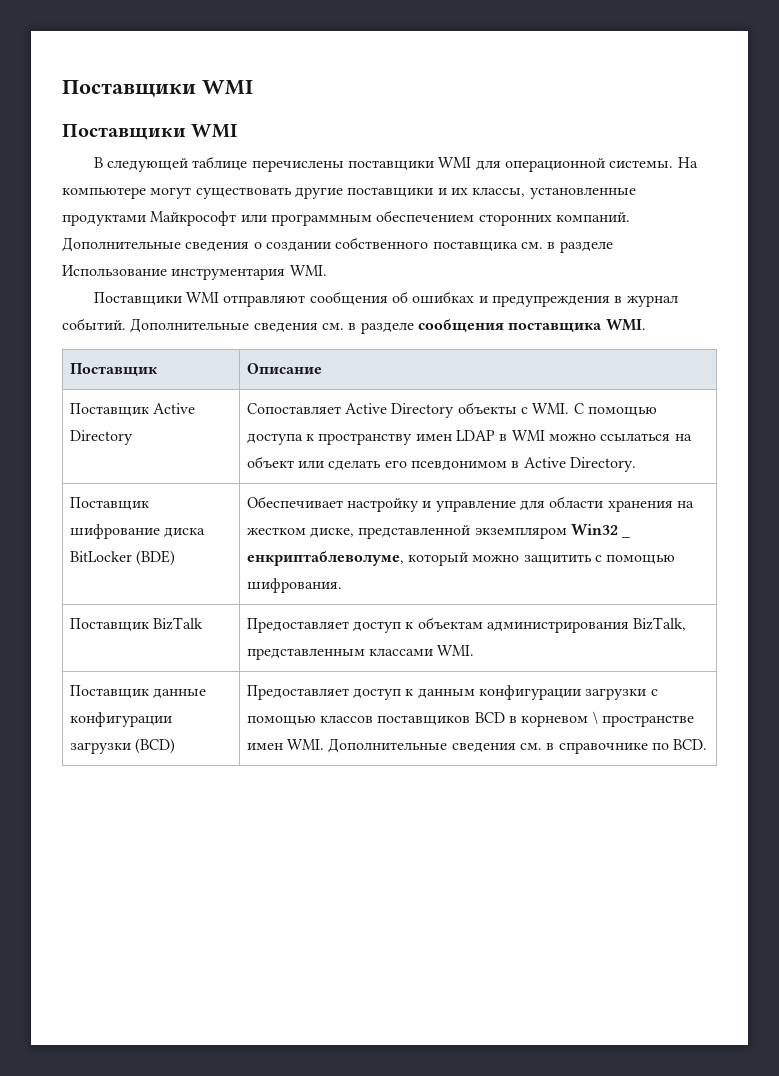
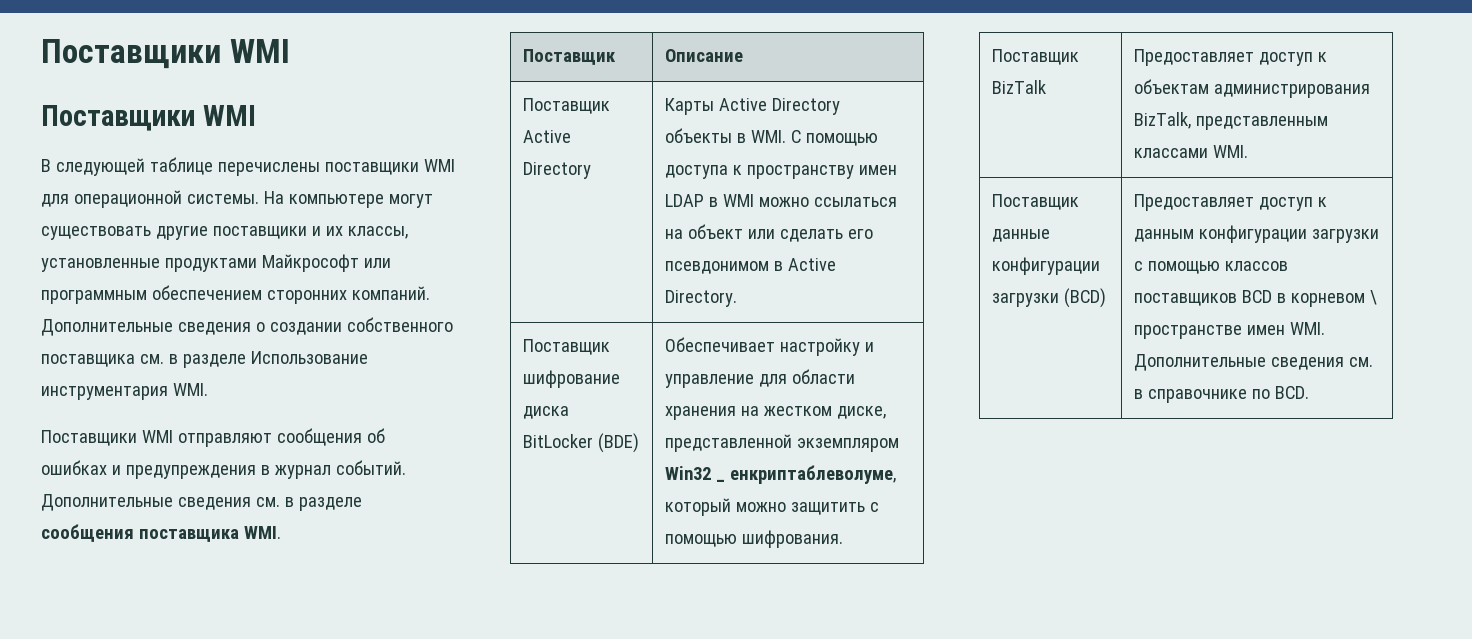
- Поставщик Active Directory | Сопоставляет Active Directory объекты с WMI. С помощью доступа к пространству имен LDAP в WMI можно ссылаться на объект или сделать его псевдонимом в Active Directory.
+ Поставщик Active Directory | Карты Active Directory объекты в WMI. С помощью доступа к пространству имен LDAP в WMI можно ссылаться на объект или сделать его псевдонимом в Active Directory.

